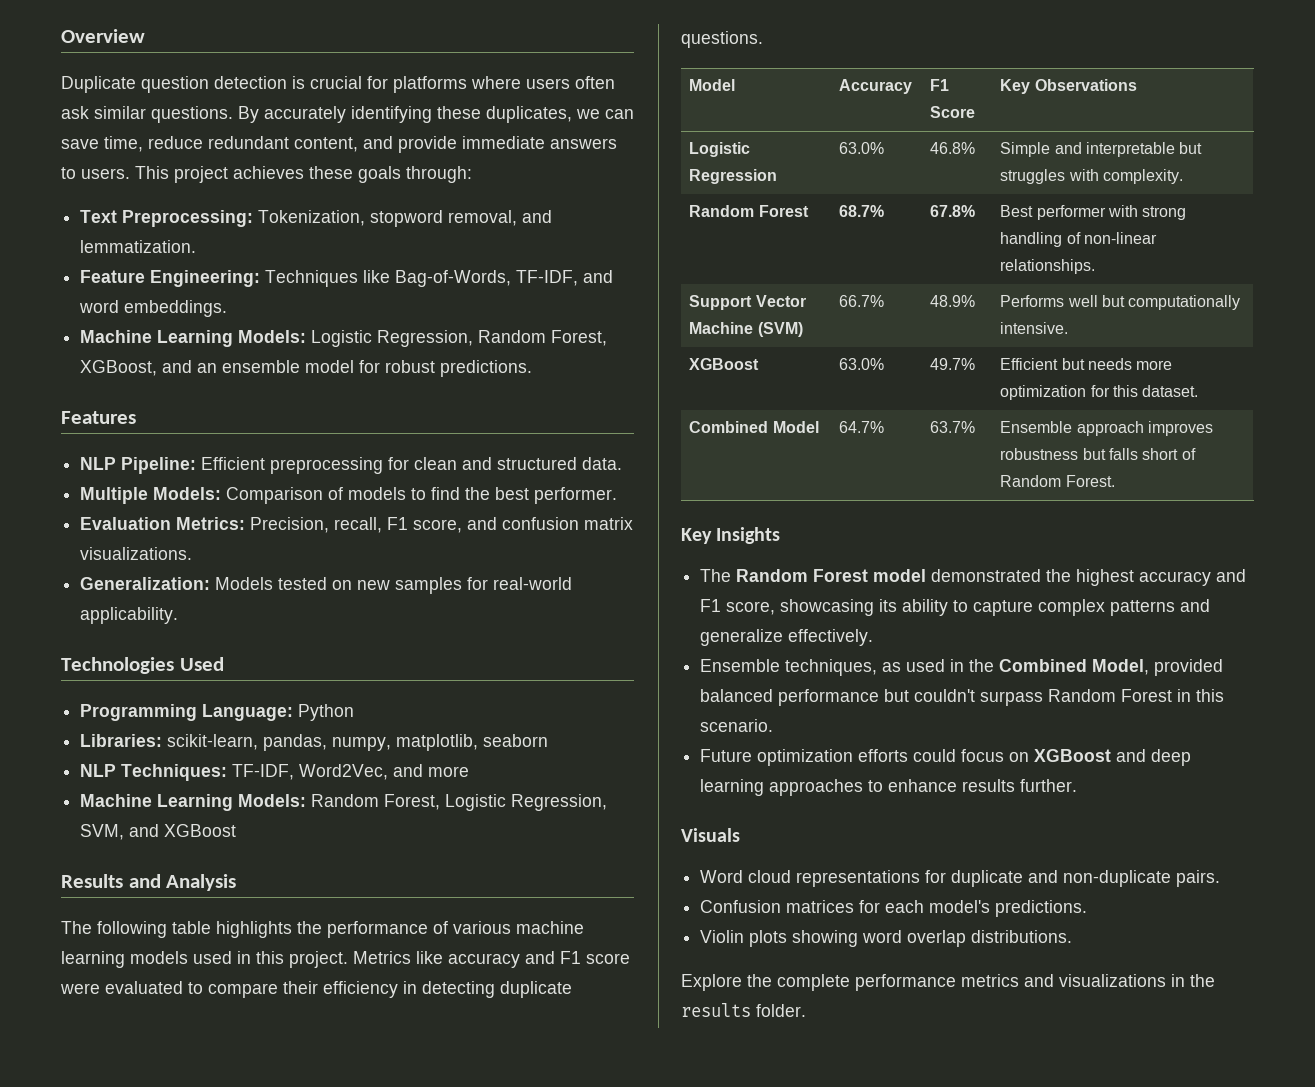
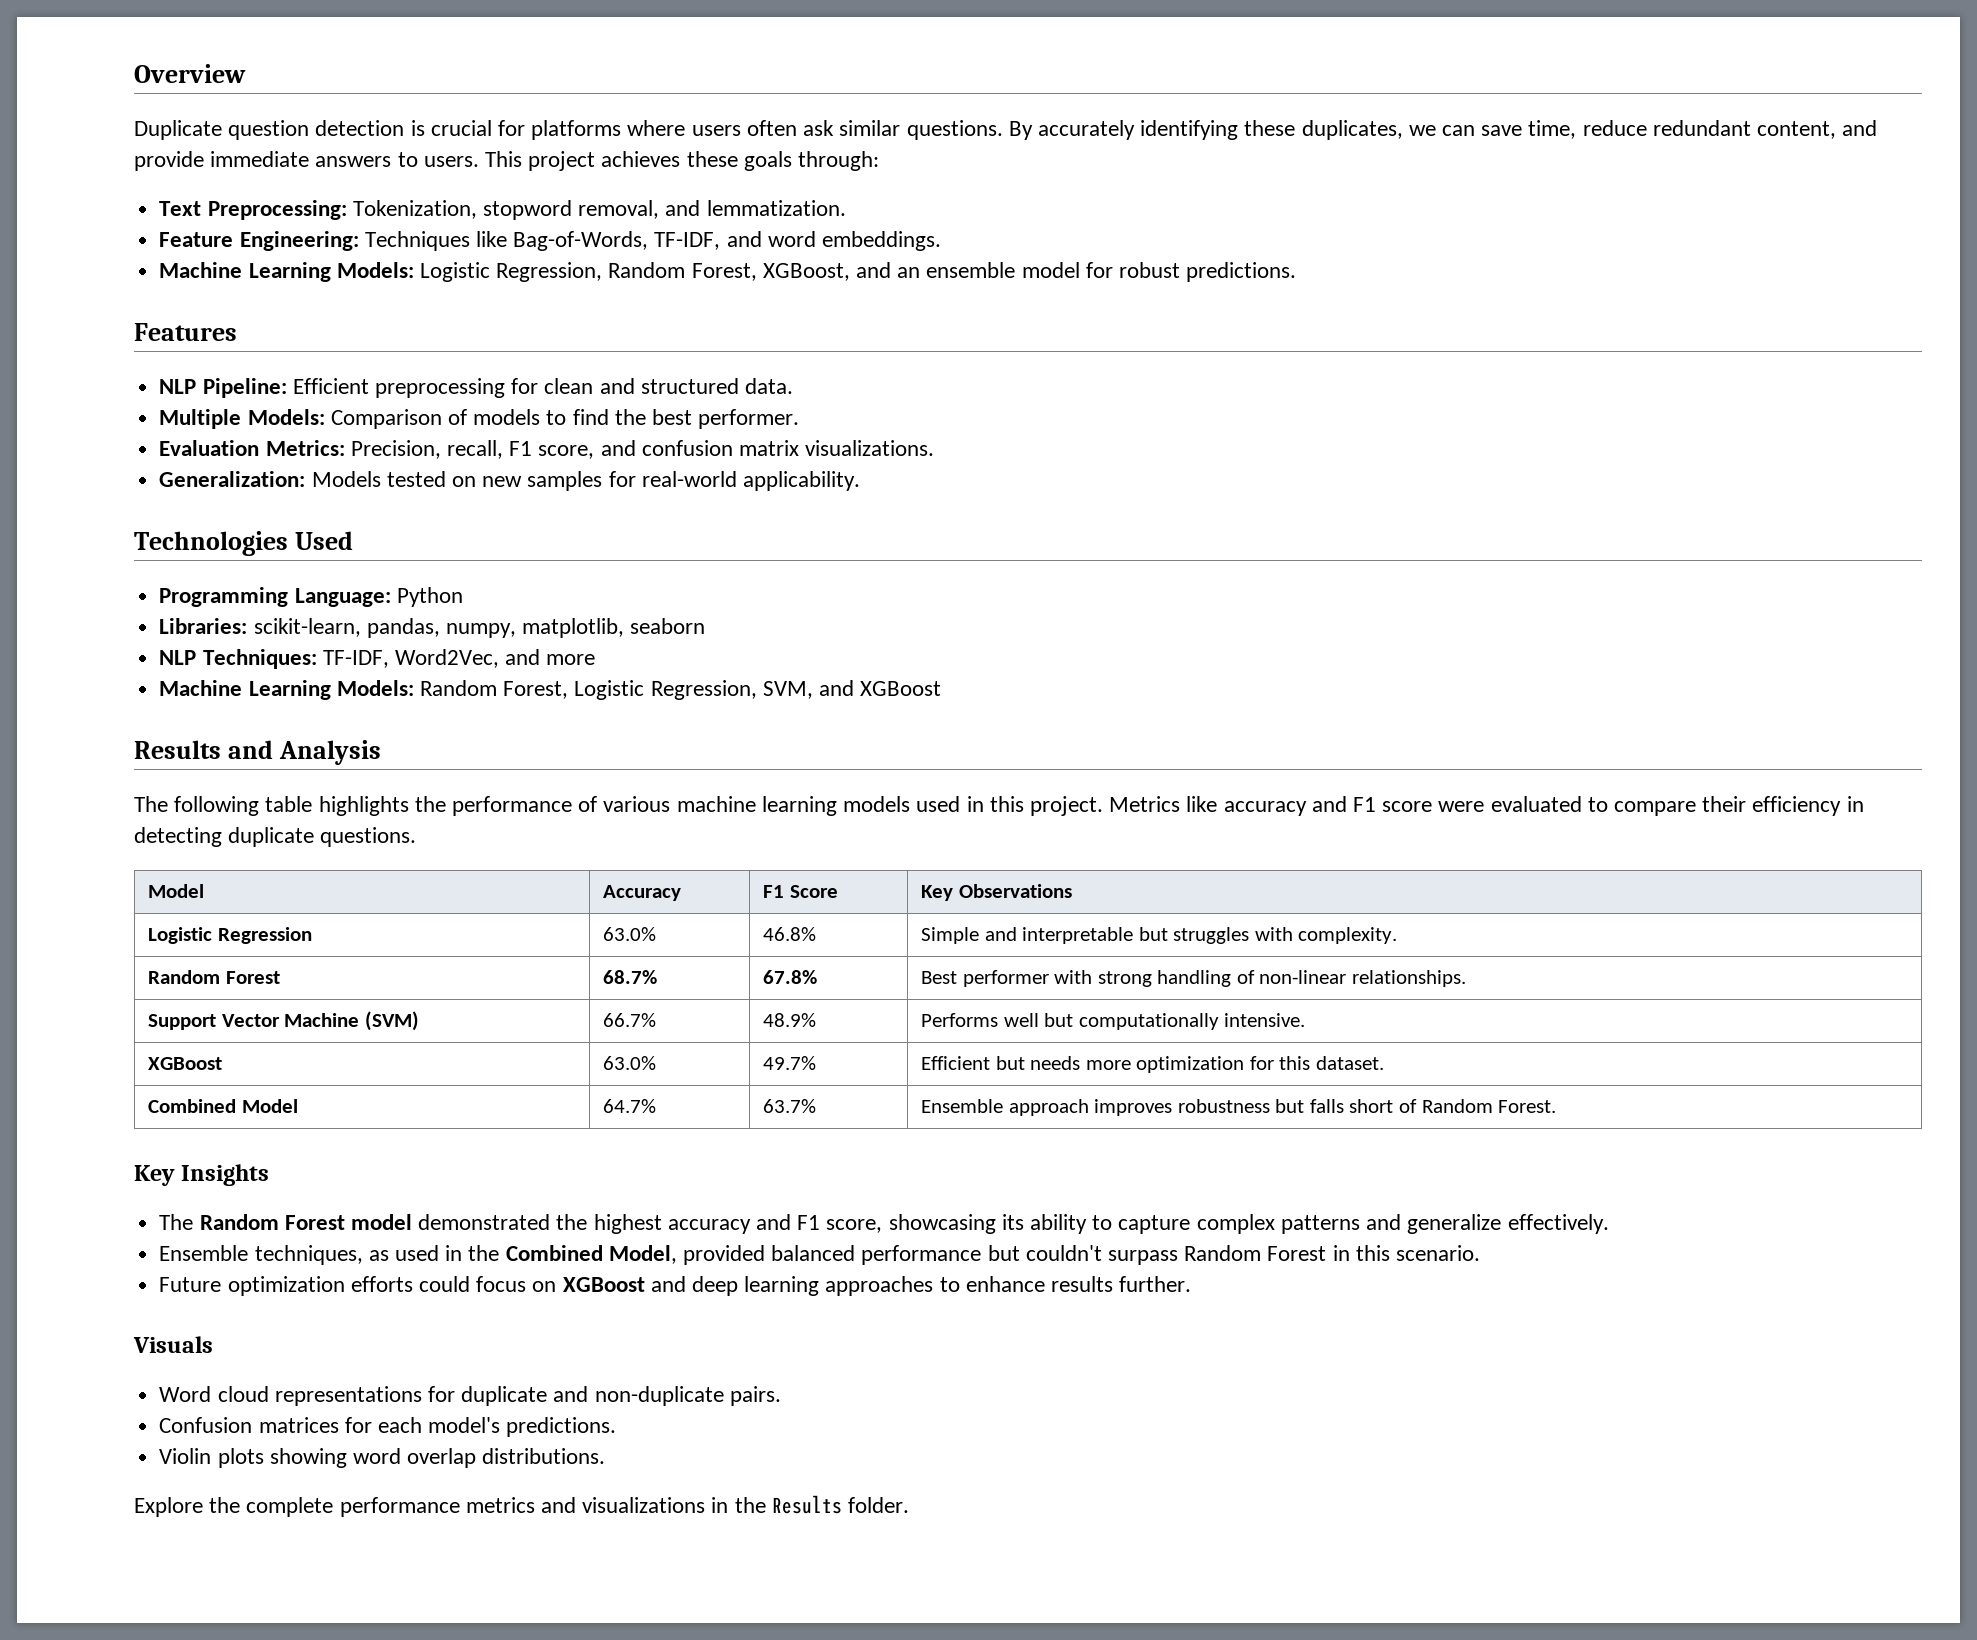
- Explore the complete performance metrics and visualizations in the results folder.
+ Explore the complete performance metrics and visualizations in the Results folder.

